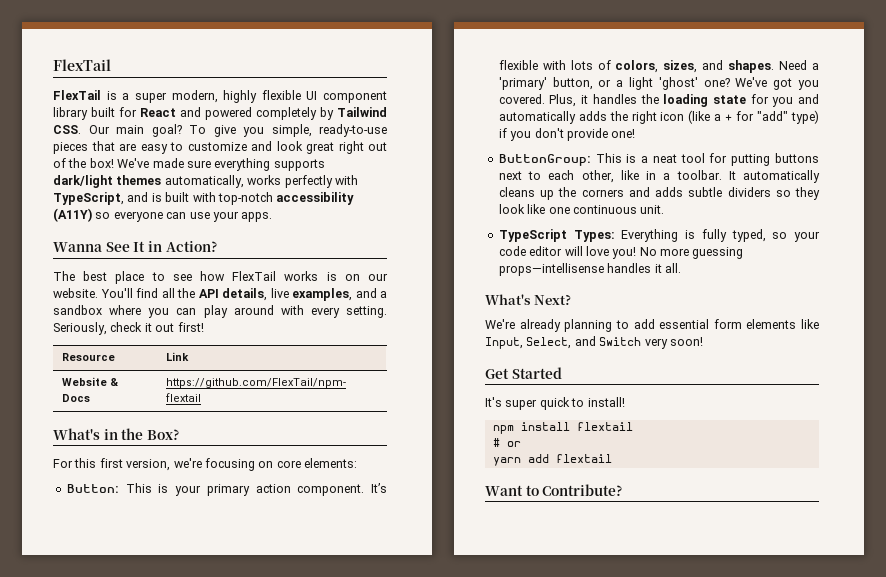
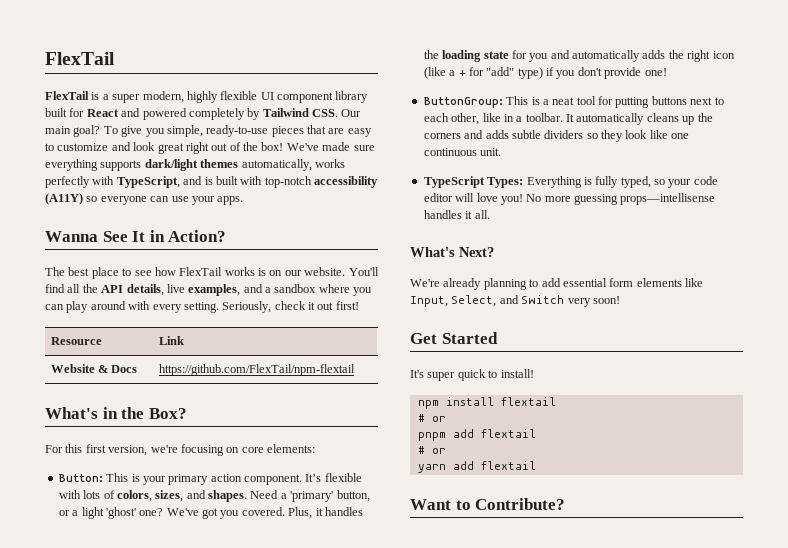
+ pnpm add flextail
+ # or

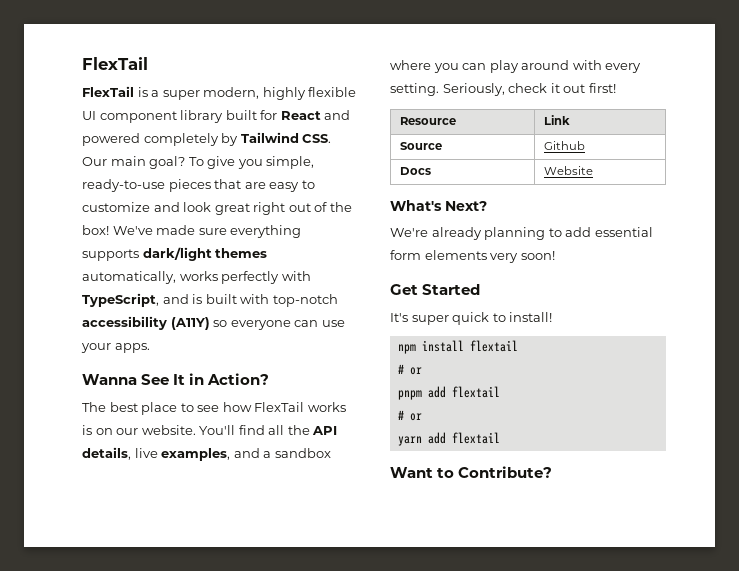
- Website & Docs | https://github.com/FlexTail/npm-flextail
- What's in the Box?
- For this first version, we're focusing on core elements:
- Button: This is your primary action component. It’s flexible with lots of colors, sizes, and shapes. Need a 'primary' button, or a light 'ghost' one? We've got you covered. Plus, it handles the loading state for you and automatically adds the right icon (like a + for "add" type) if you don't provide one!
- ButtonGroup: This is a neat tool for putting buttons next to each other, like in a toolbar. It automatically cleans up the corners and adds subtle dividers so they look like one continuous unit.
- TypeScript Types: Everything is fully typed, so your code editor will love you! No more guessing props—intellisense handles it all.
+ Source | Github
+ Docs | Website
- We're already planning to add essential form elements like Input, Select, and Switch very soon!
+ We're already planning to add essential form elements very soon!

